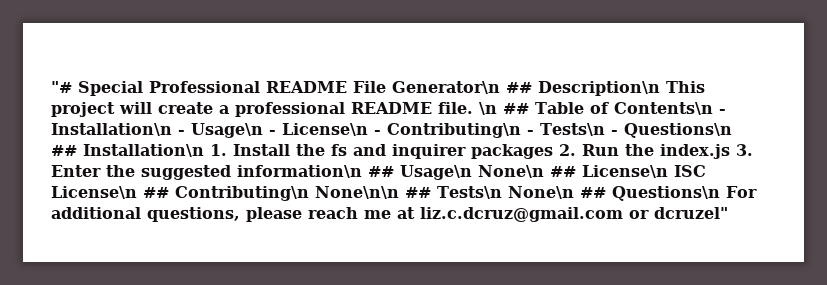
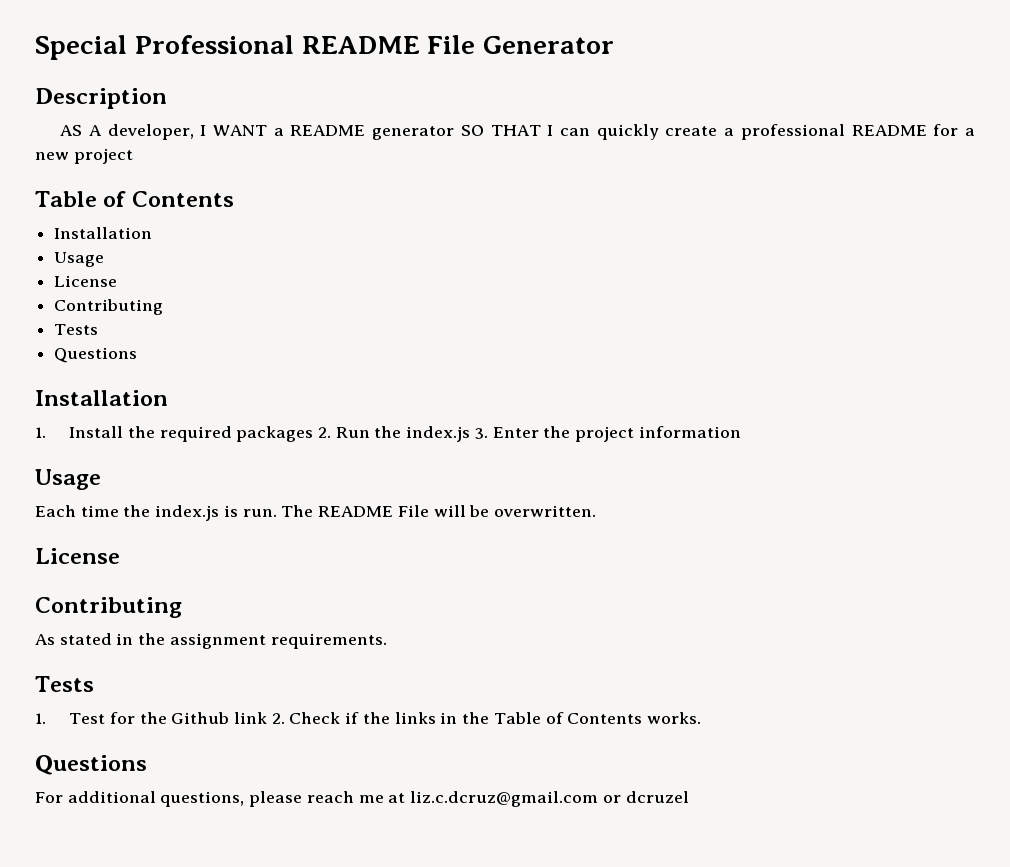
- "# Special Professional README File Generator\n ## Description\n This project will create a professional README file. \n ## Table of Contents\n - Installation\n - Usage\n - License\n - Contributing\n - Tests\n - Questions\n ## Installation\n 1. Install the fs and inquirer packages 2. Run the index.js 3. Enter the suggested information\n ## Usage\n None\n ## License\n ISC License\n ## Contributing\n None\n\n ## Tests\n None\n ## Questions\n For additional questions, please reach me at liz.c.dcruz@gmail.com or dcruzel"
+ Special Professional README File Generator
+ Description
+ AS A developer, I WANT a README generator SO THAT I can quickly create a professional README for a new project
+ Table of Contents
+ Installation
+ Usage
+ License
+ Contributing
+ Tests
+ Questions
+ Installation
+ 1. Install the required packages 2. Run the index.js 3. Enter the project information
+ Usage
+ Each time the index.js is run. The README File will be overwritten.
+ License
+ Contributing
+ As stated in the assignment requirements.
+ Tests
+ 1. Test for the Github link 2. Check if the links in the Table of Contents works.
+ Questions
+ For additional questions, please reach me at liz.c.dcruz@gmail.com or dcruzel

